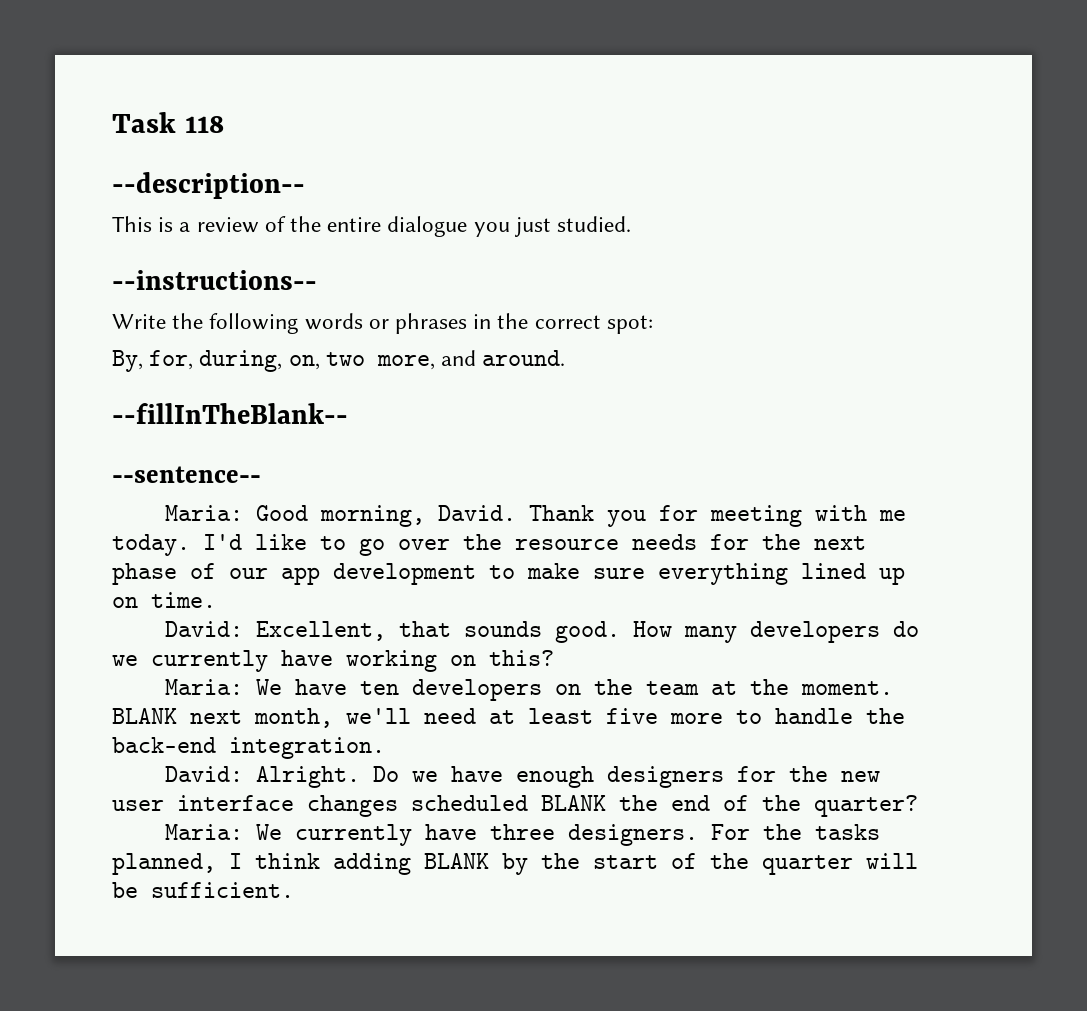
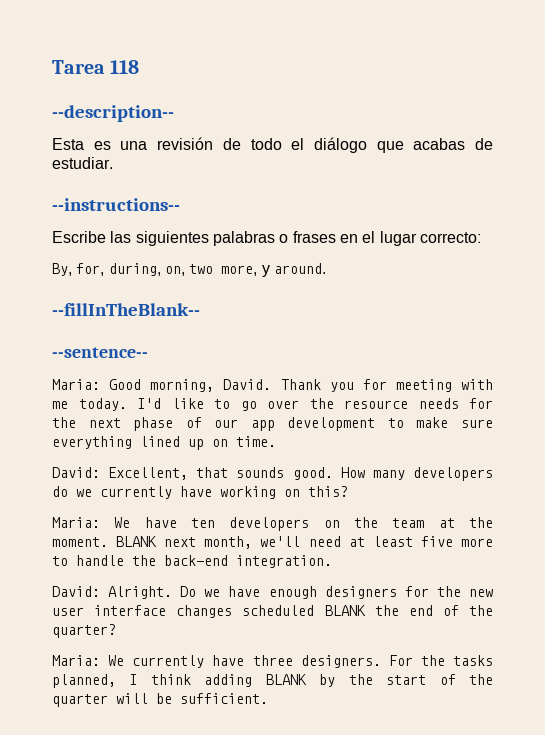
- Task 118
+ Tarea 118
- This is a review of the entire dialogue you just studied.
+ Esta es una revisión de todo el diálogo que acabas de estudiar.
  --instructions--
- Write the following words or phrases in the correct spot:
+ Escribe las siguientes palabras o frases en el lugar correcto:
- By, for, during, on, two more, and around.
+ By, for, during, on, two more, y around.

